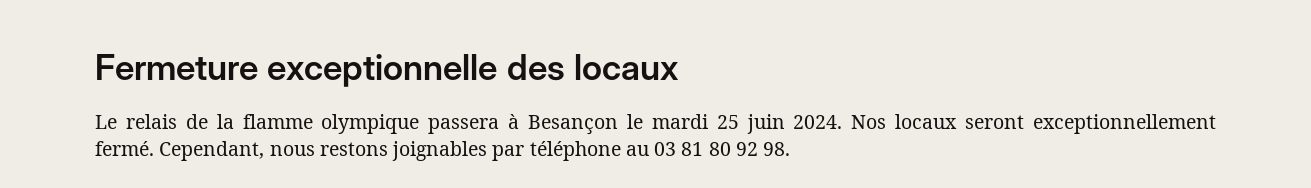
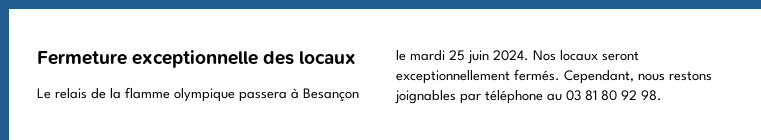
- Nos locaux seront exceptionnellement fermé.
+ Nos locaux seront exceptionnellement fermés.

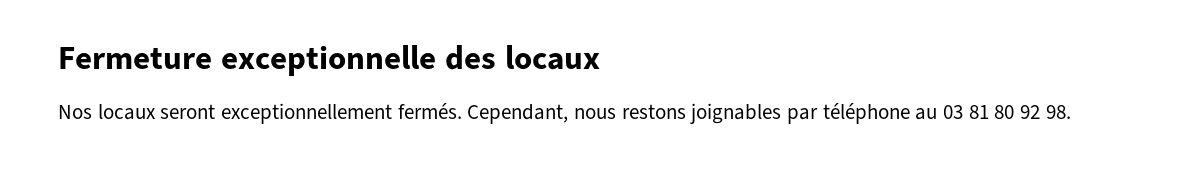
- Le relais de la flamme olympique passera à Besançon le mardi 25 juin 2024.

